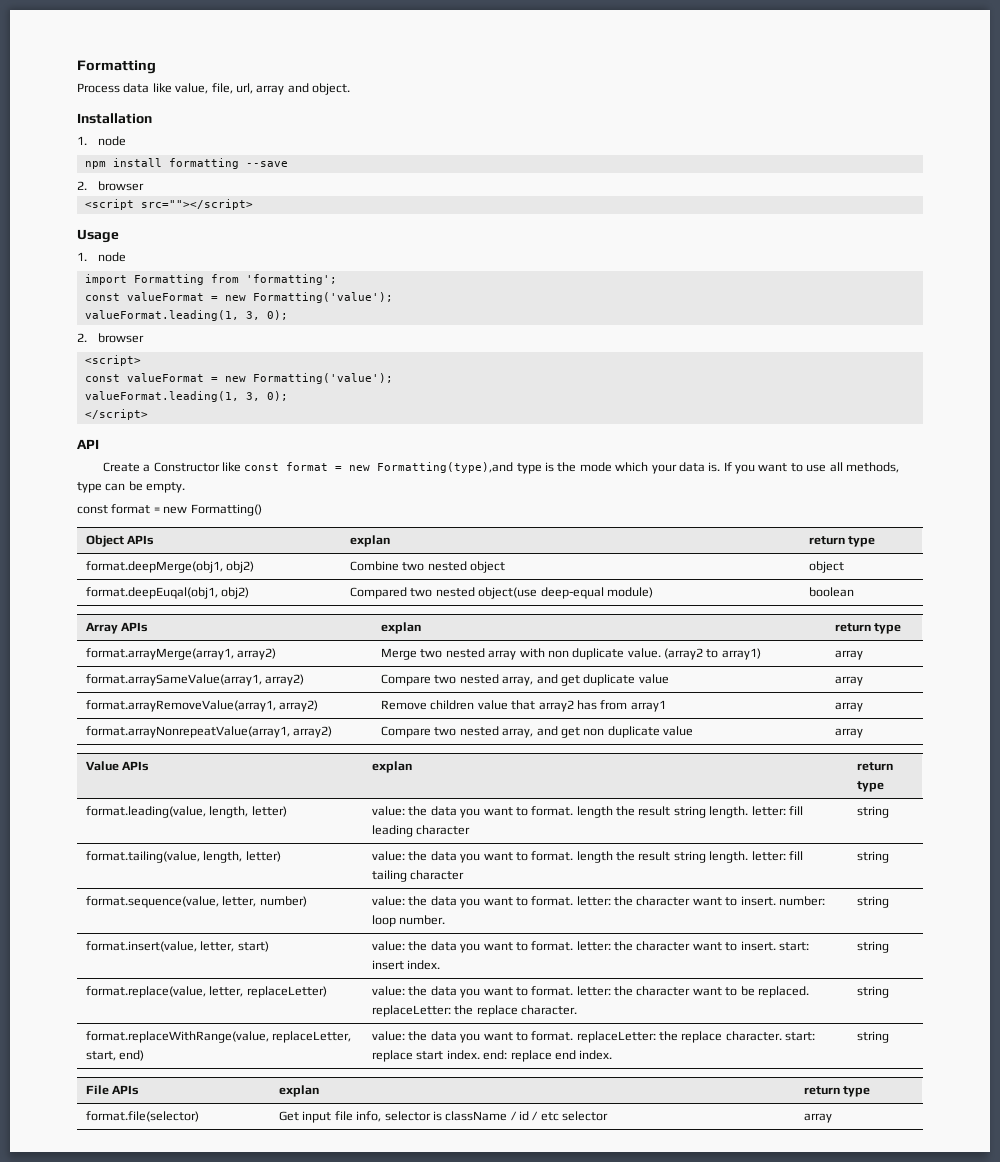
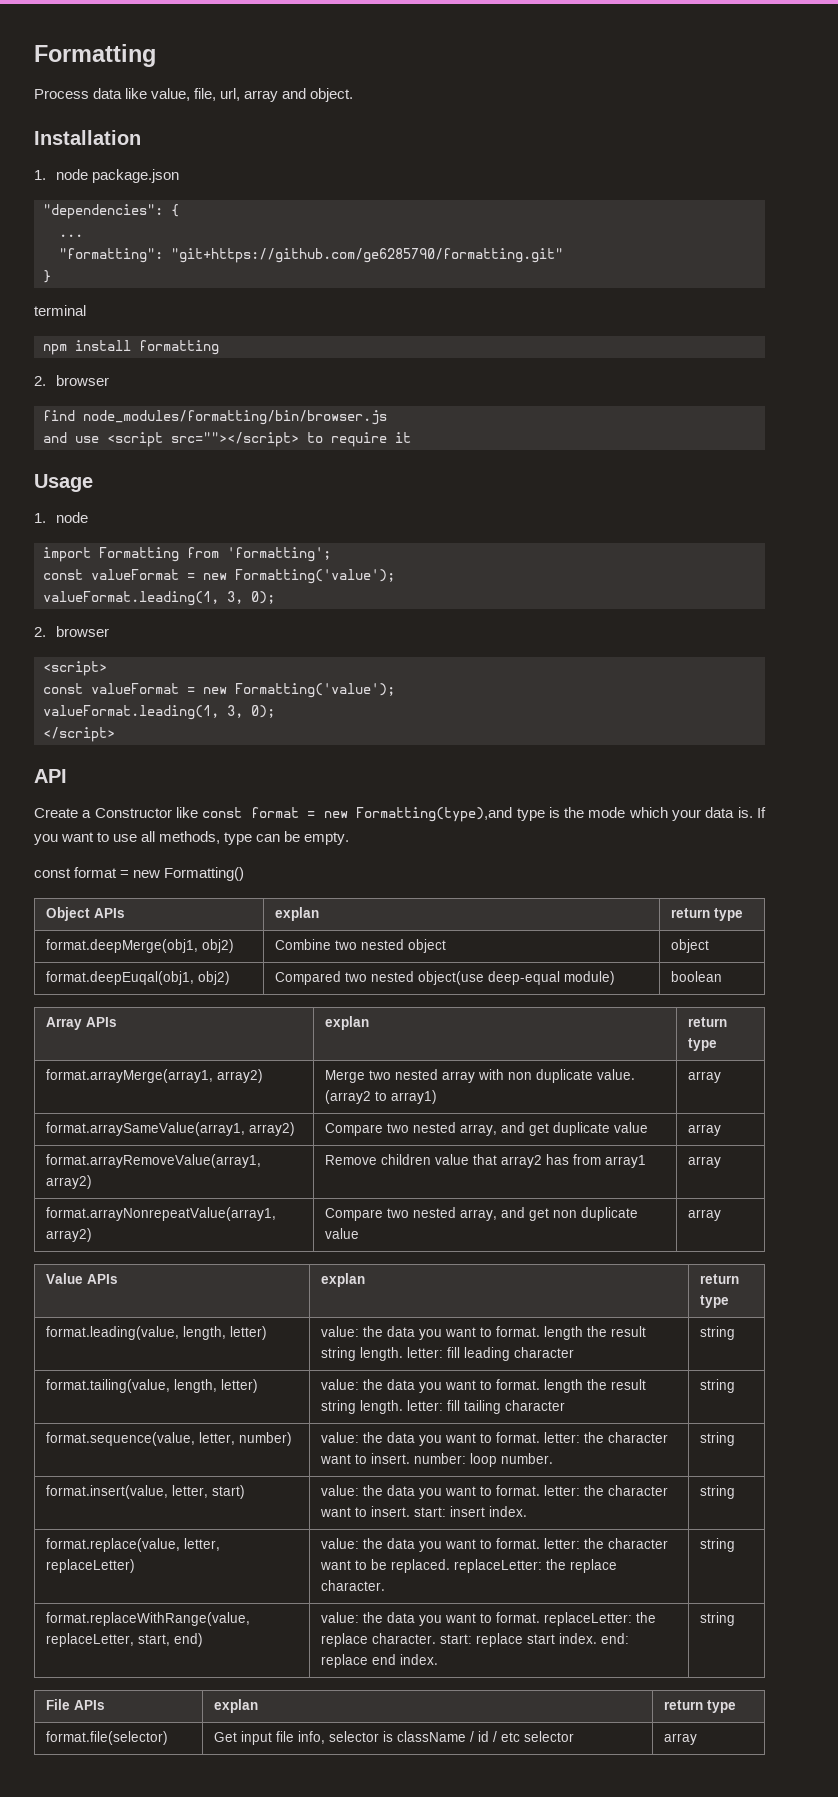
  Installation
- 1. node
+ 1. node package.json
+ "dependencies": {
+ ...
+ "formatting": "git+https://github.com/ge6285790/formatting.git"
+ }
+ terminal
- npm install formatting --save
+ npm install formatting
  2. browser
- <script src=""></script>
+ find node_modules/formatting/bin/browser.js
+ and use <script src=""></script> to require it

